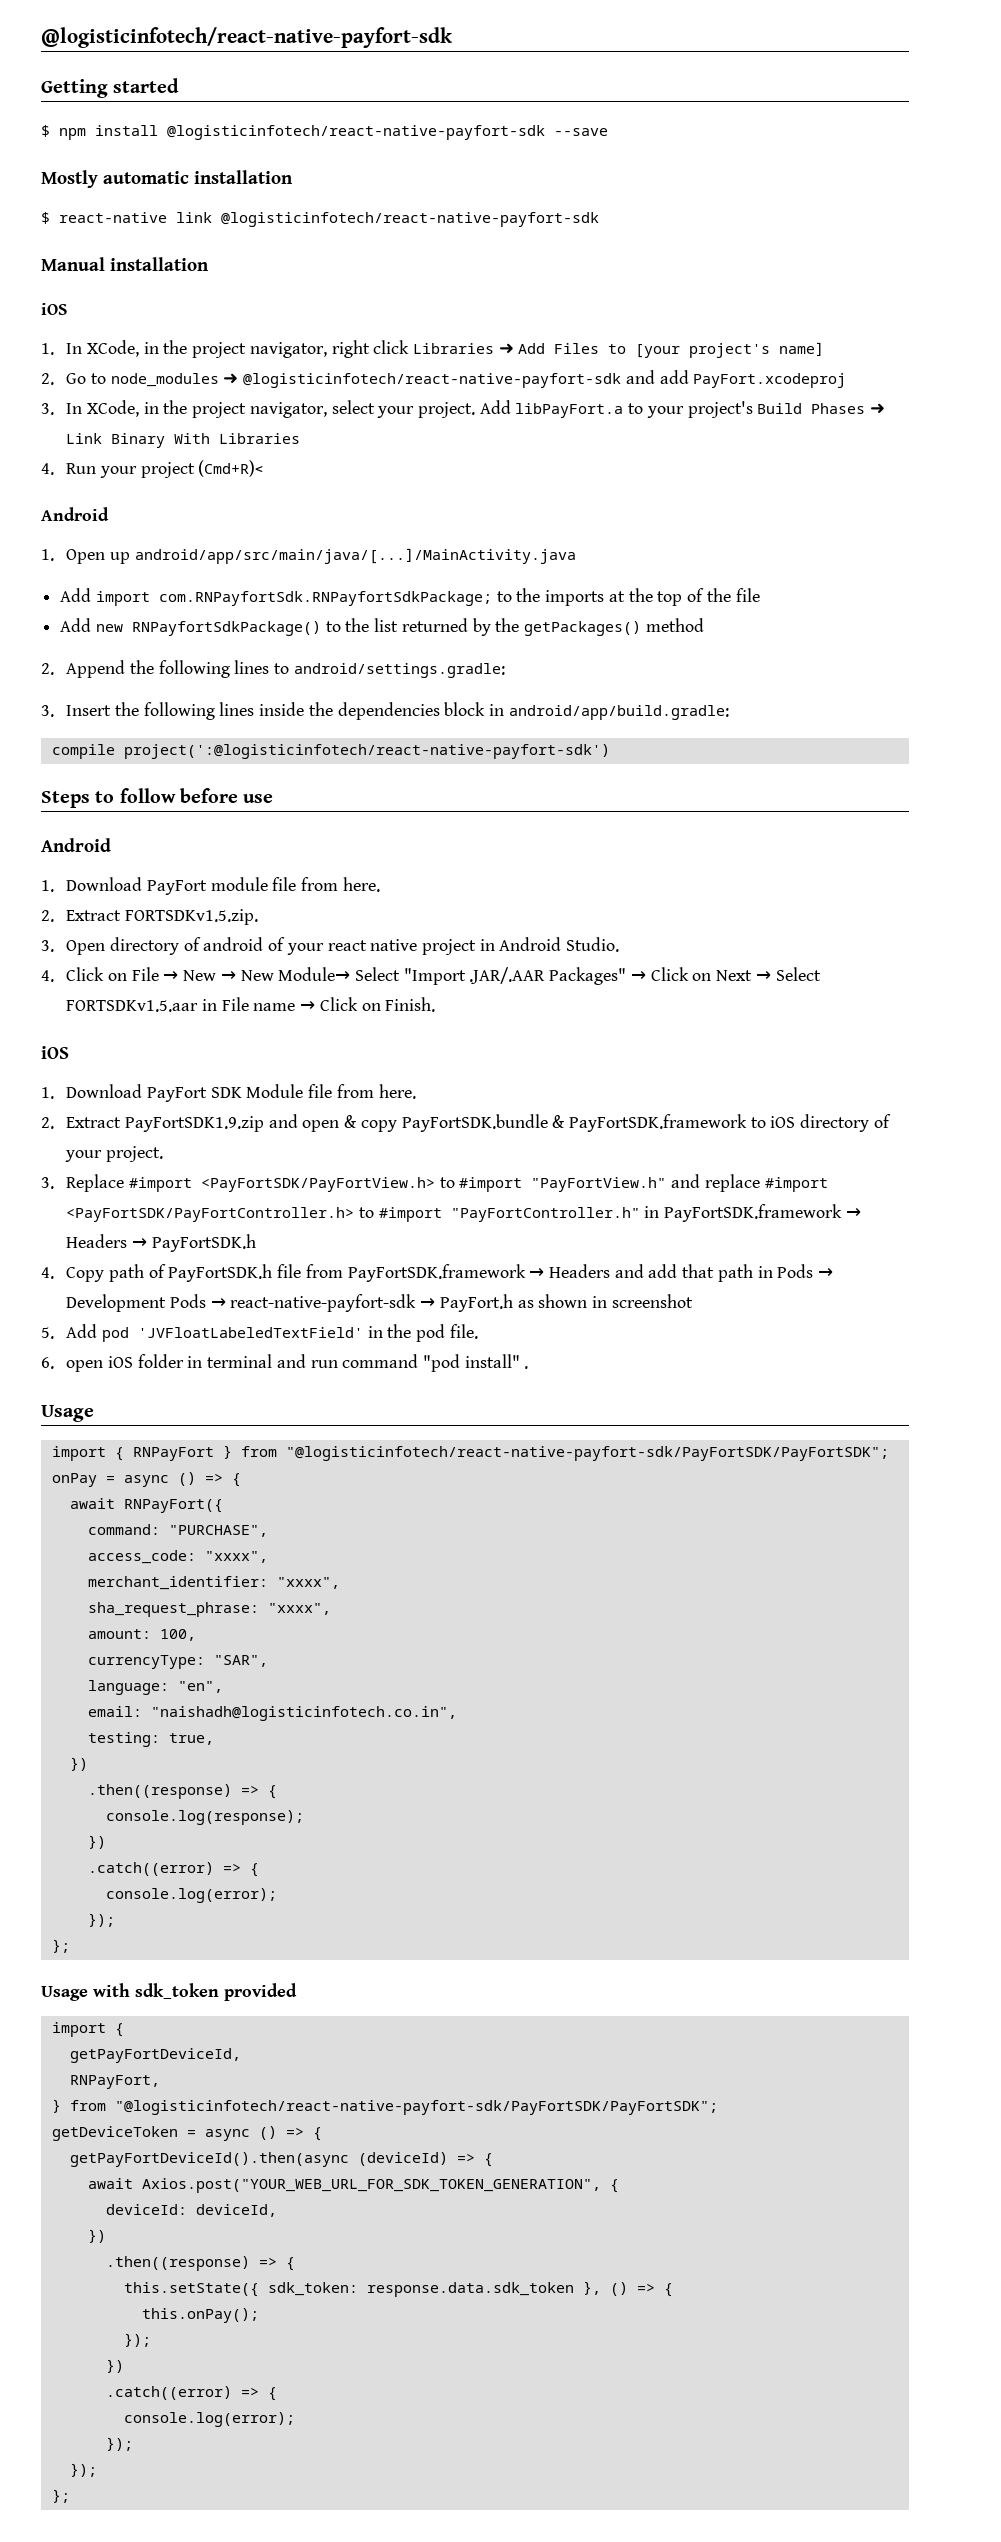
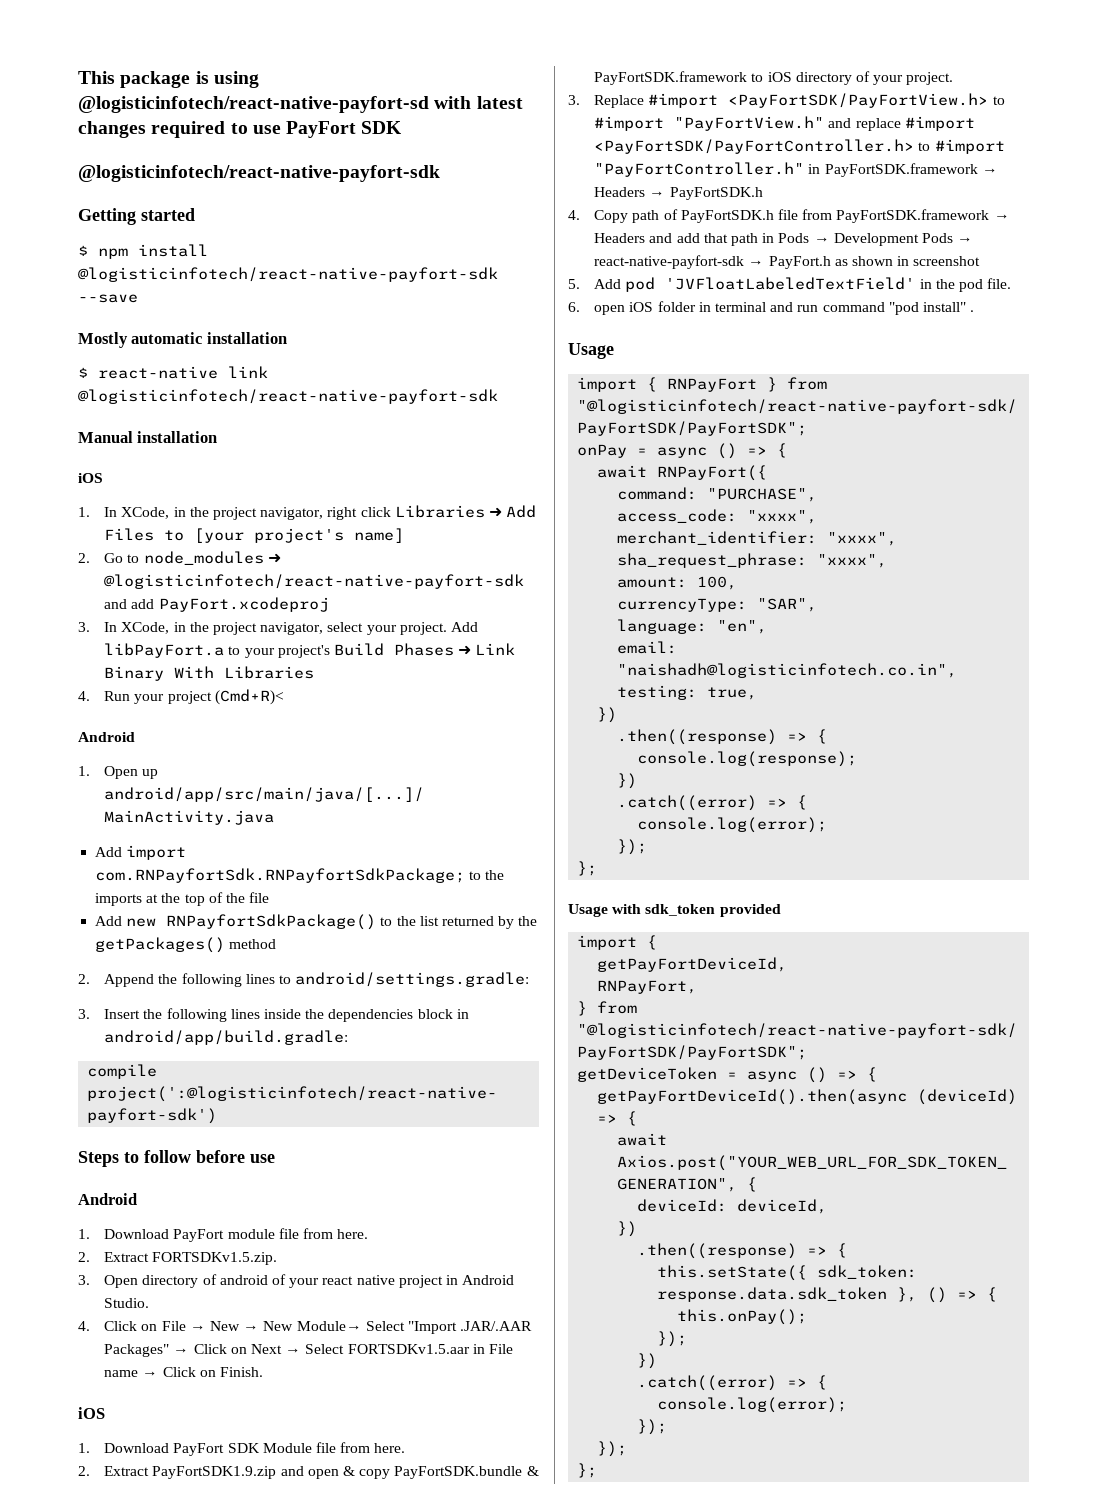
+ This package is using @logisticinfotech/react-native-payfort-sd with latest changes required to use PayFort SDK

